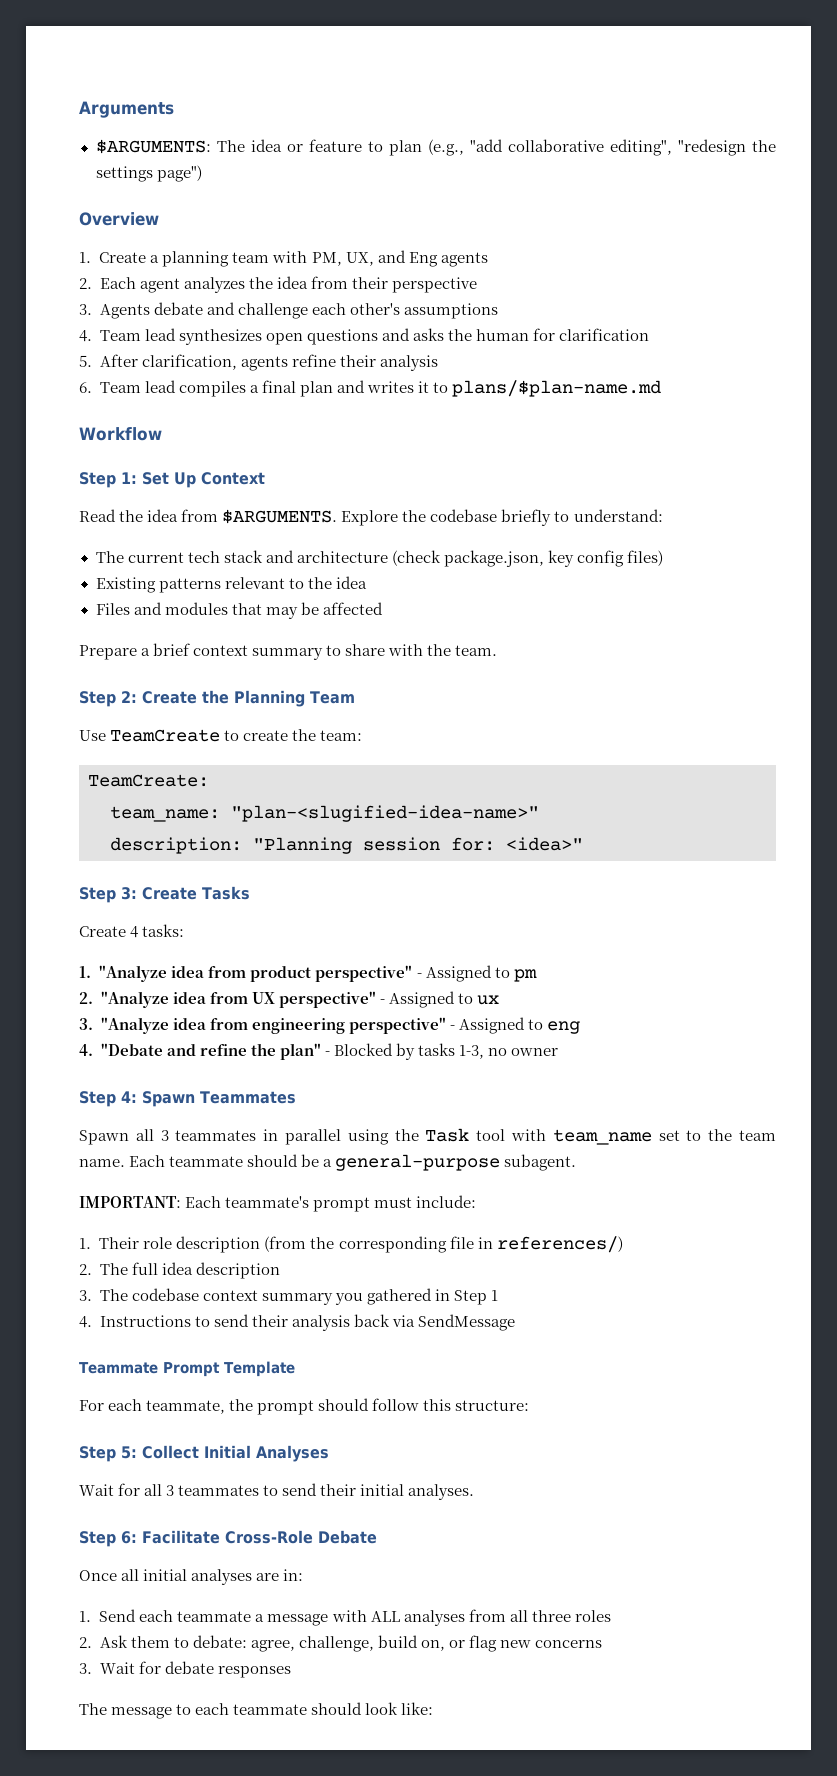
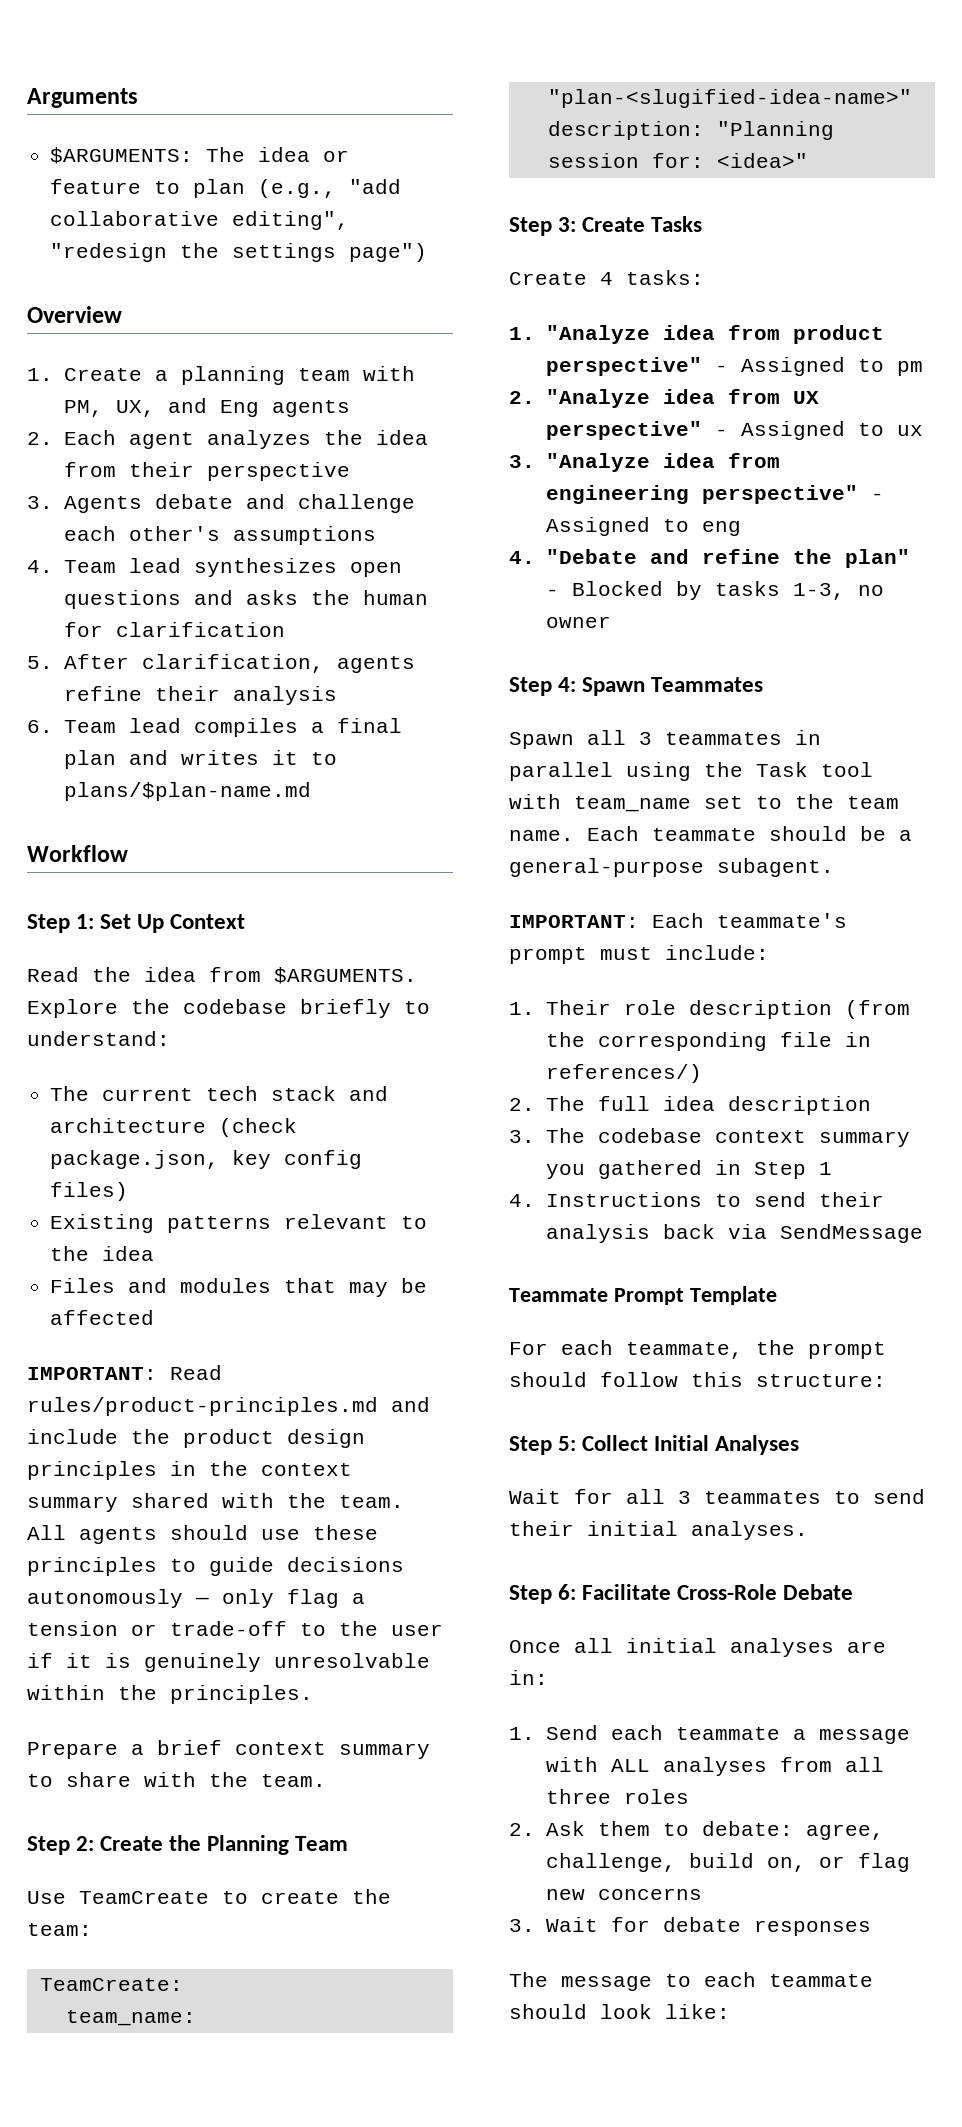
+ IMPORTANT: Read rules/product-principles.md and include the product design principles in the context summary shared with the team. All agents should use these principles to guide decisions autonomously — only flag a tension or trade-off to the user if it is genuinely unresolvable within the principles.

